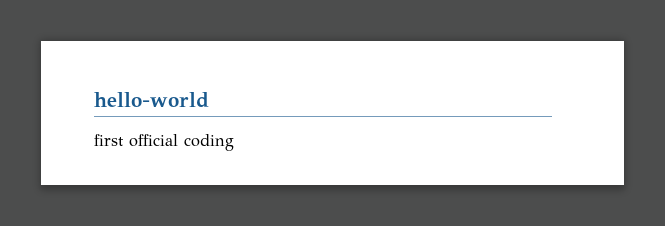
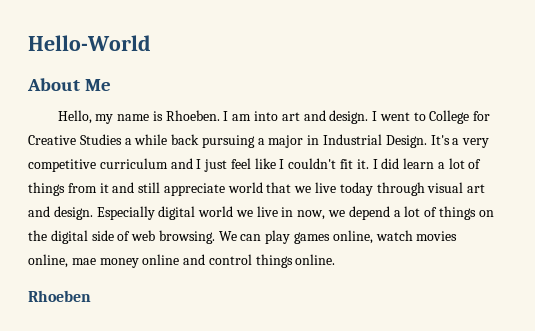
- hello-world
- first official coding
+ Hello-World
+ About Me
+ Hello, my name is Rhoeben. I am into art and design. I went to College for Creative Studies a while back pursuing a major in Industrial Design. It's a very competitive curriculum and I just feel like I couldn't fit it. I did learn a lot of things from it and still appreciate world that we live today through visual art and design. Especially digital world we live in now, we depend a lot of things on the digital side of web browsing. We can play games online, watch movies online, mae money online and control things online.
+ Rhoeben

